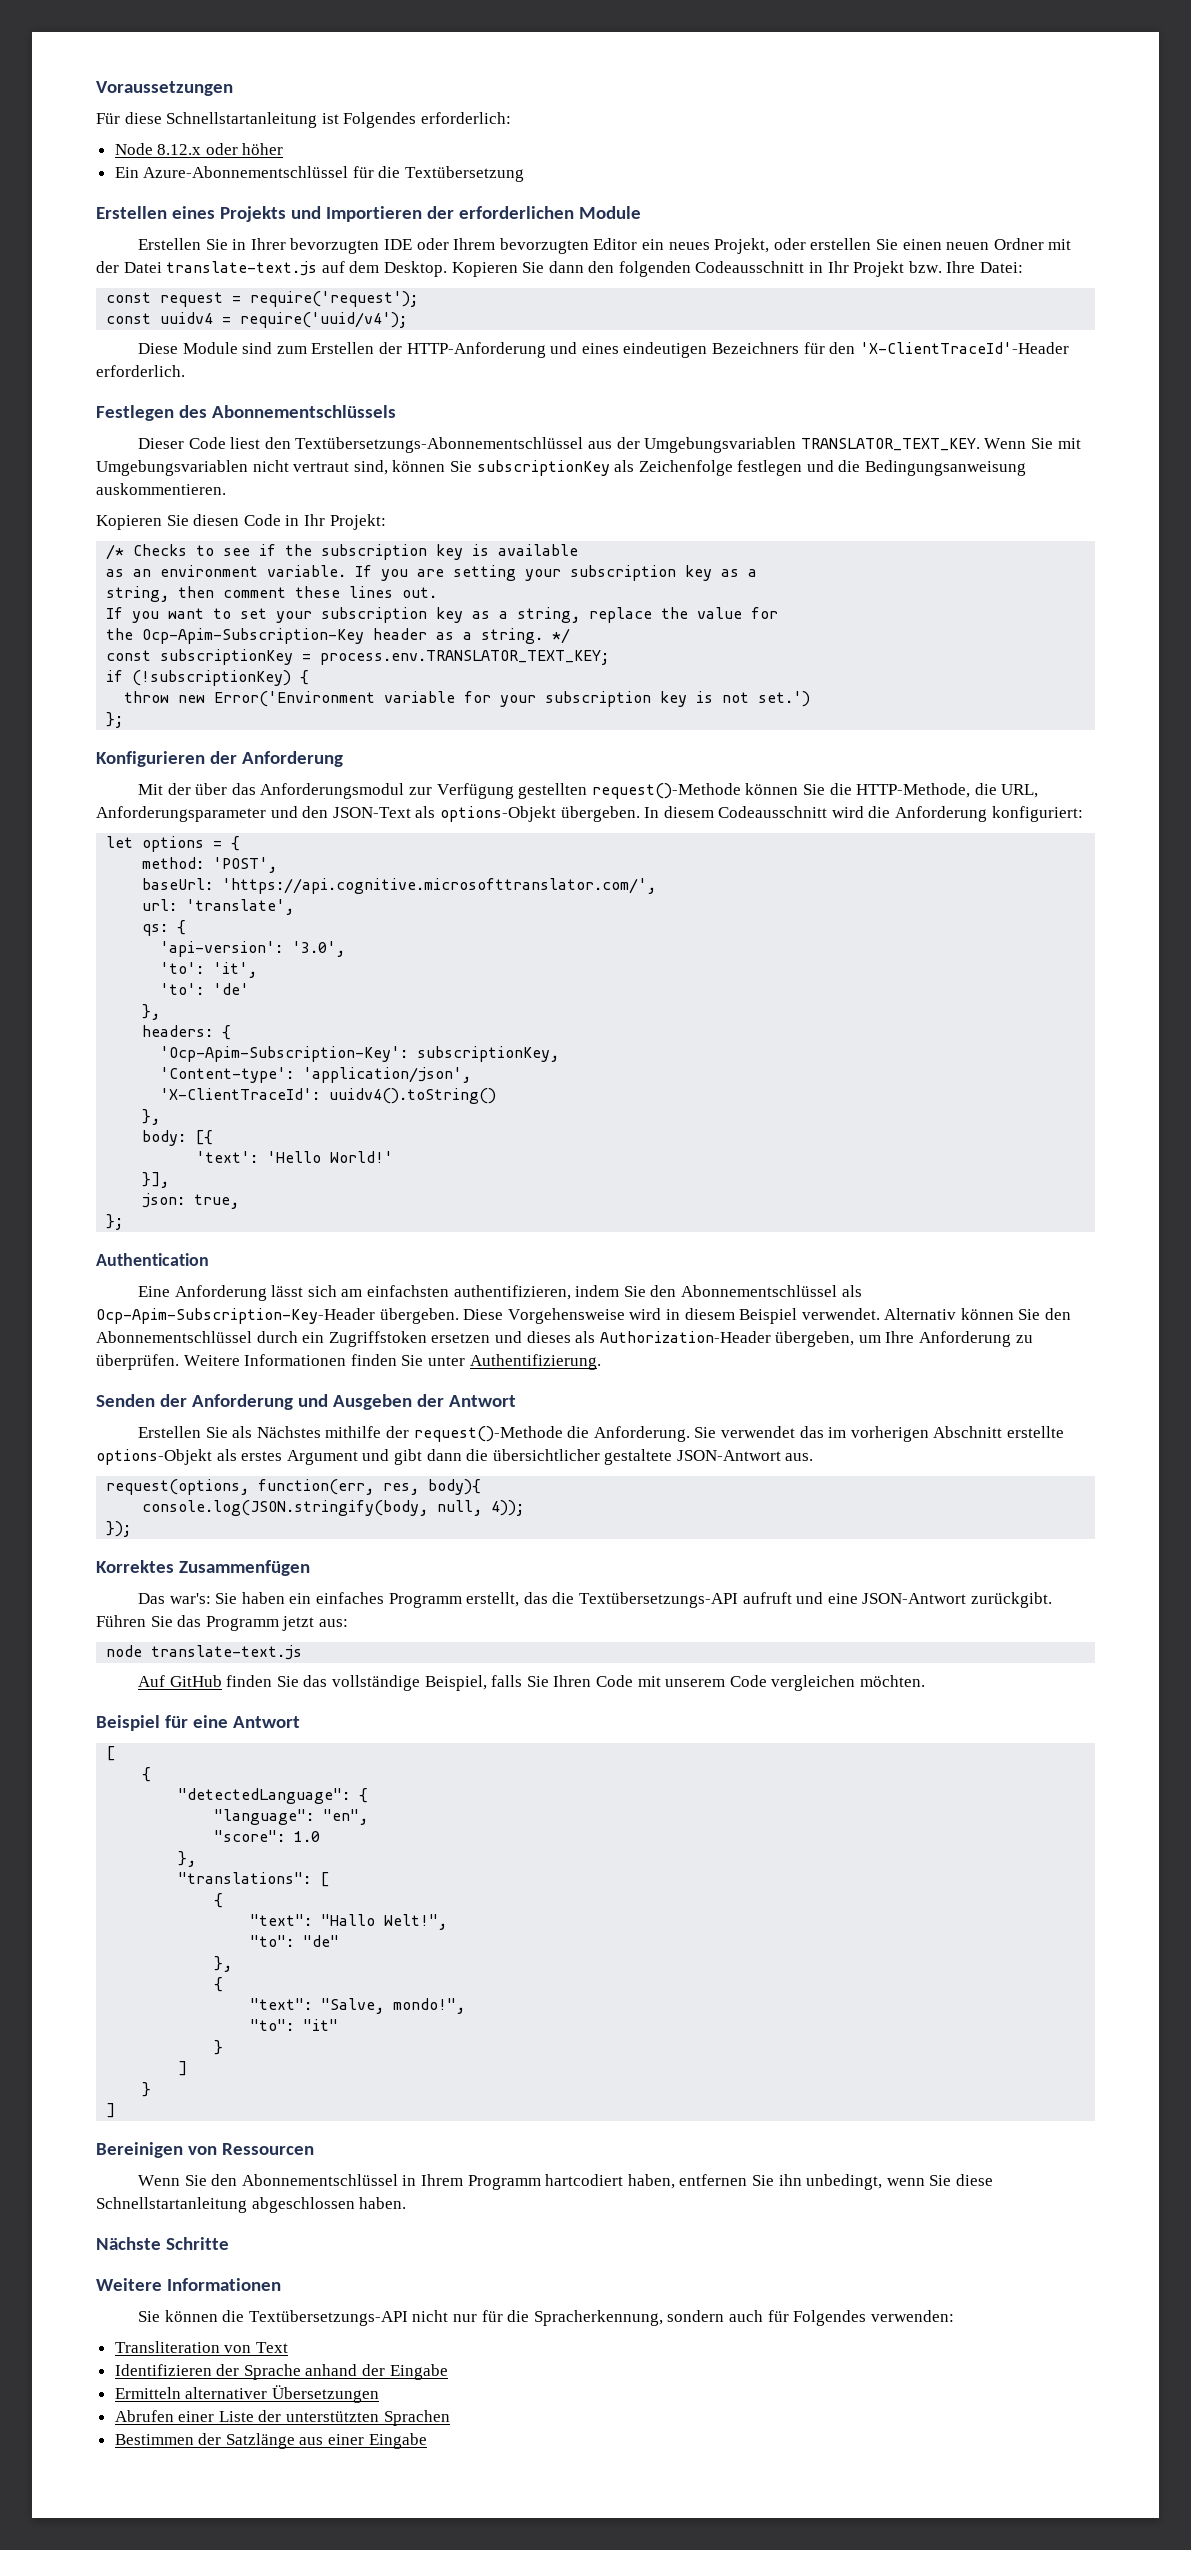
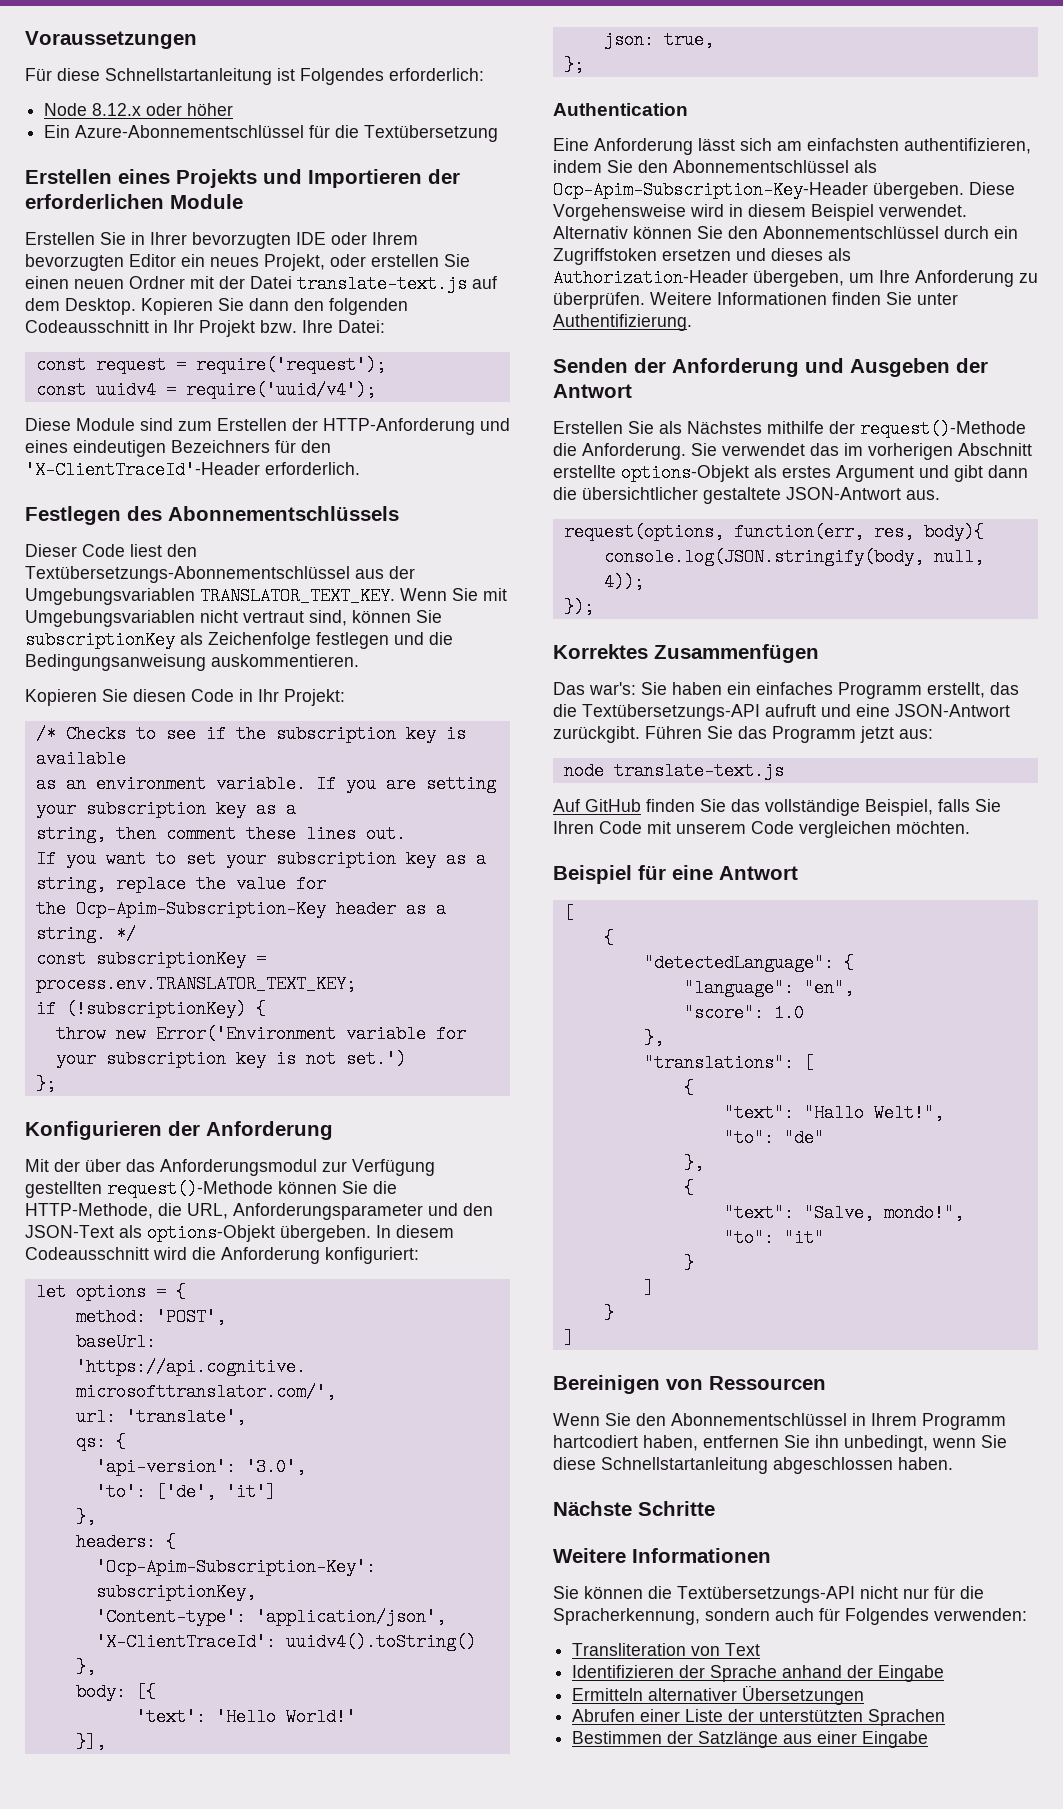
- 'to': 'it',
- 'to': 'de'
+ 'to': ['de', 'it']

